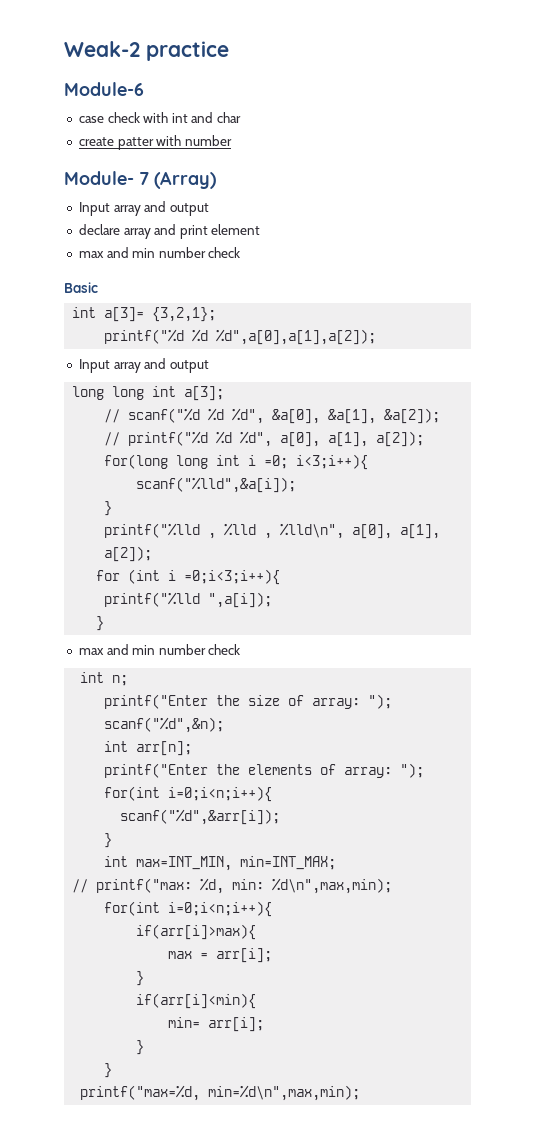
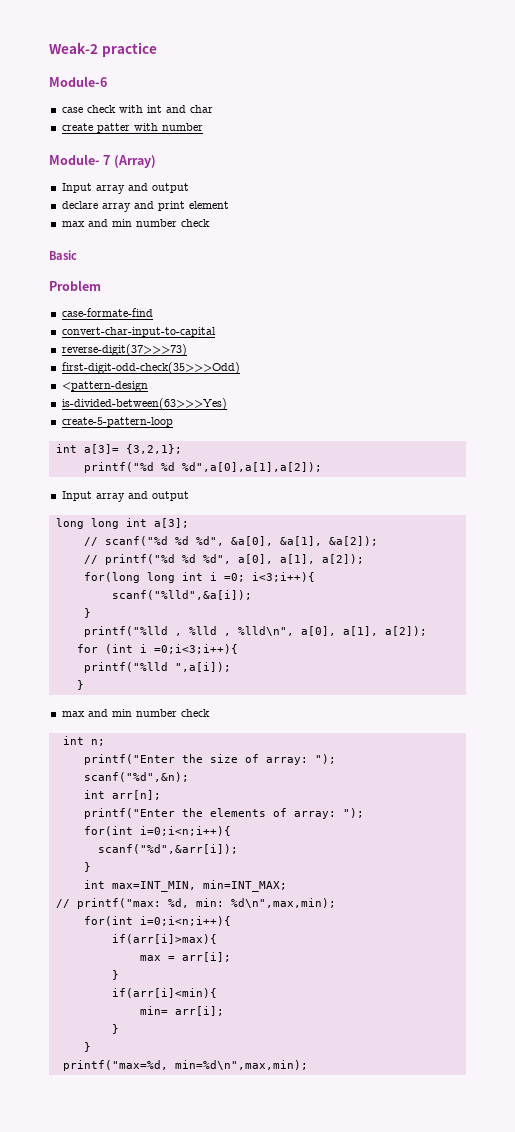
+ Problem
+ case-formate-find
+ convert-char-input-to-capital
+ reverse-digit(37>>>73)
+ first-digit-odd-check(35>>>Odd)
+ <pattern-design
+ is-divided-between(63>>>Yes)
+ create-5-pattern-loop

